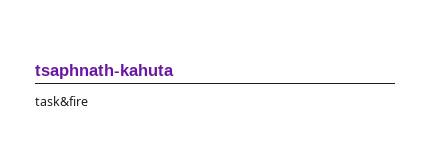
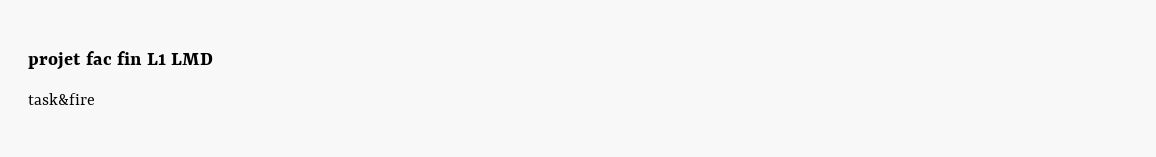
- tsaphnath-kahuta
+ projet fac fin L1 LMD

